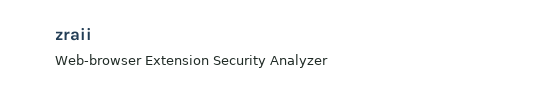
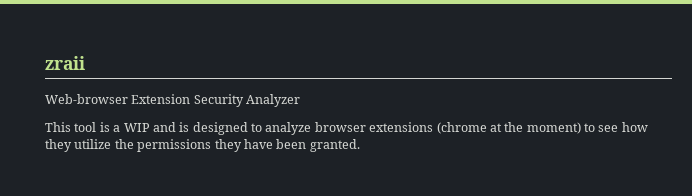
+ This tool is a WIP and is designed to analyze browser extensions (chrome at the moment) to see how they utilize the permissions they have been granted.

